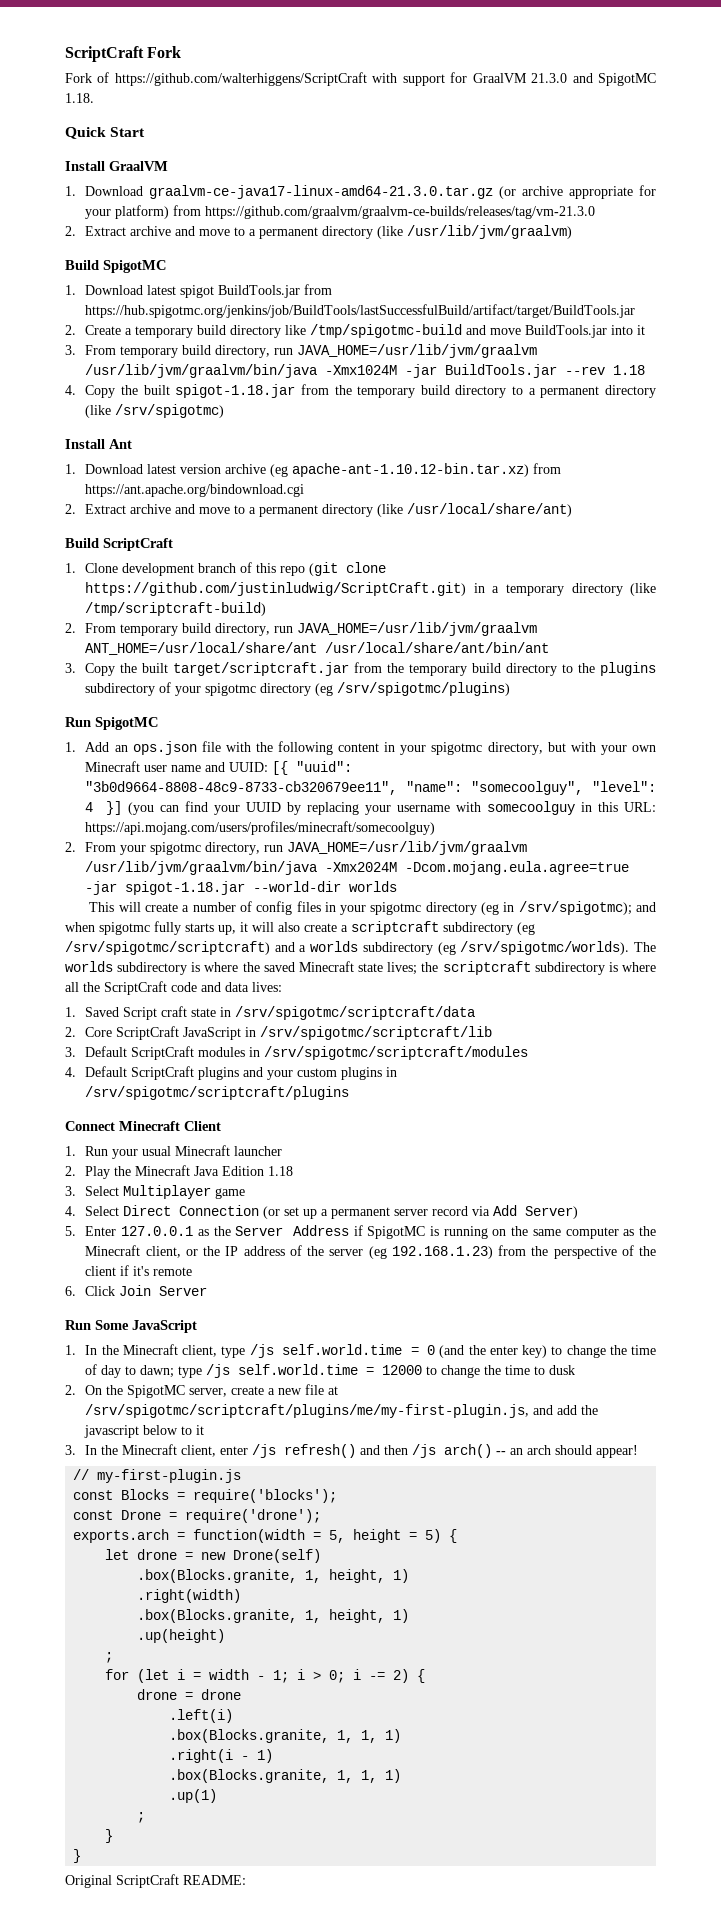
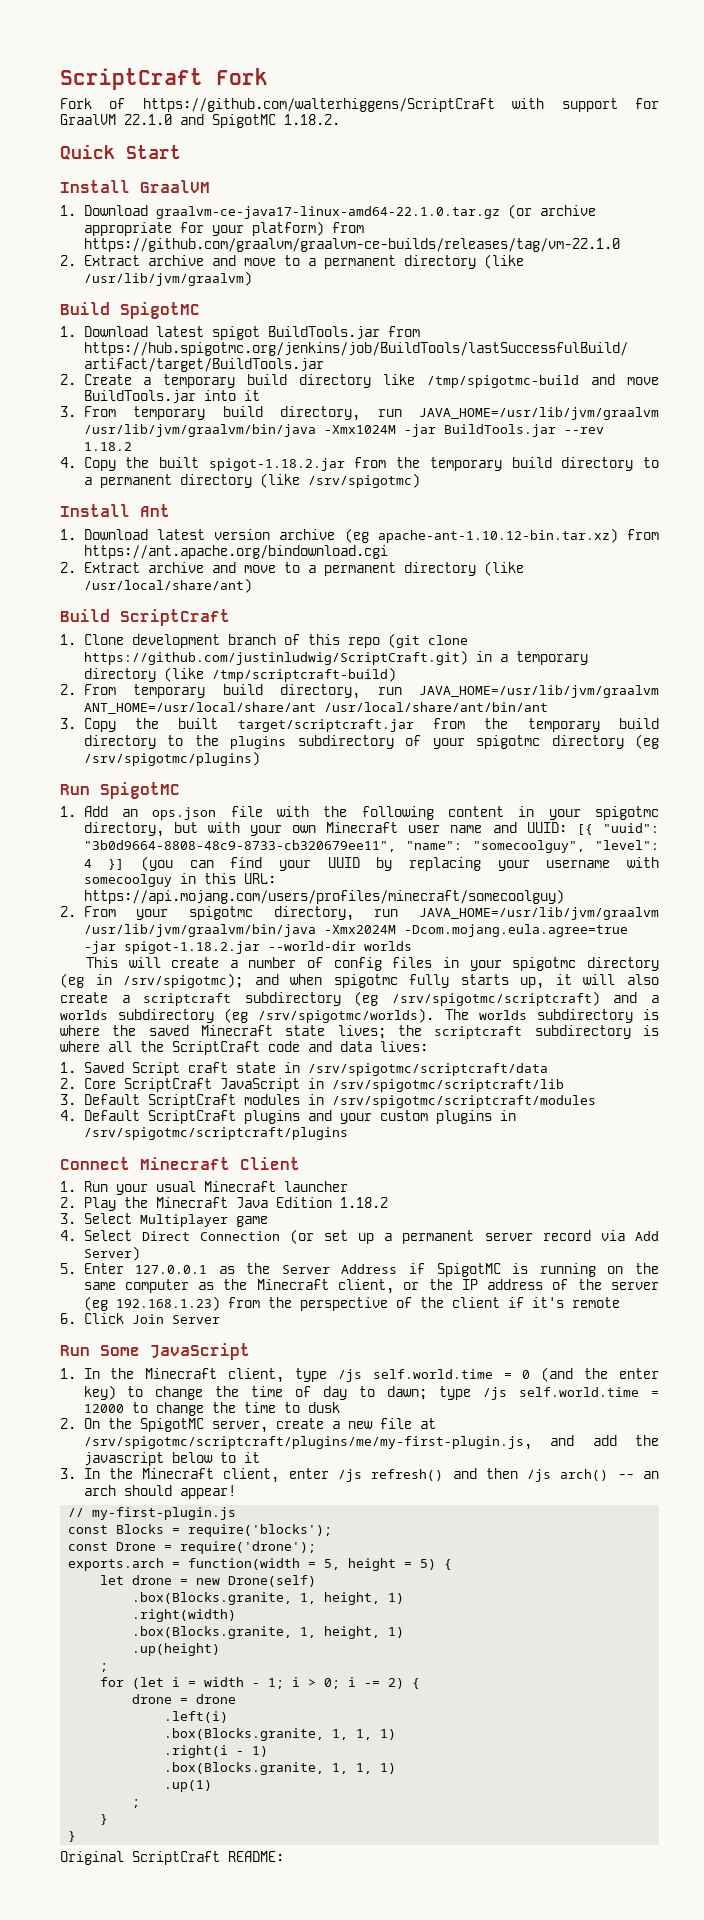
- Fork of https://github.com/walterhiggens/ScriptCraft with support for GraalVM 21.3.0 and SpigotMC 1.18.
+ Fork of https://github.com/walterhiggens/ScriptCraft with support for GraalVM 22.1.0 and SpigotMC 1.18.2.
- 1. Download graalvm-ce-java17-linux-amd64-21.3.0.tar.gz (or archive appropriate for your platform) from https://github.com/graalvm/graalvm-ce-builds/releases/tag/vm-21.3.0
+ 1. Download graalvm-ce-java17-linux-amd64-22.1.0.tar.gz (or archive appropriate for your platform) from https://github.com/graalvm/graalvm-ce-builds/releases/tag/vm-22.1.0
- 3. From temporary build directory, run JAVA_HOME=/usr/lib/jvm/graalvm /usr/lib/jvm/graalvm/bin/java -Xmx1024M -jar BuildTools.jar --rev 1.18
+ 3. From temporary build directory, run JAVA_HOME=/usr/lib/jvm/graalvm /usr/lib/jvm/graalvm/bin/java -Xmx1024M -jar BuildTools.jar --rev 1.18.2
- 4. Copy the built spigot-1.18.jar from the temporary build directory to a permanent directory (like /srv/spigotmc)
+ 4. Copy the built spigot-1.18.2.jar from the temporary build directory to a permanent directory (like /srv/spigotmc)
- 2. From your spigotmc directory, run JAVA_HOME=/usr/lib/jvm/graalvm /usr/lib/jvm/graalvm/bin/java -Xmx2024M -Dcom.mojang.eula.agree=true -jar spigot-1.18.jar --world-dir worlds
+ 2. From your spigotmc directory, run JAVA_HOME=/usr/lib/jvm/graalvm /usr/lib/jvm/graalvm/bin/java -Xmx2024M -Dcom.mojang.eula.agree=true -jar spigot-1.18.2.jar --world-dir worlds
- 2. Play the Minecraft Java Edition 1.18
+ 2. Play the Minecraft Java Edition 1.18.2

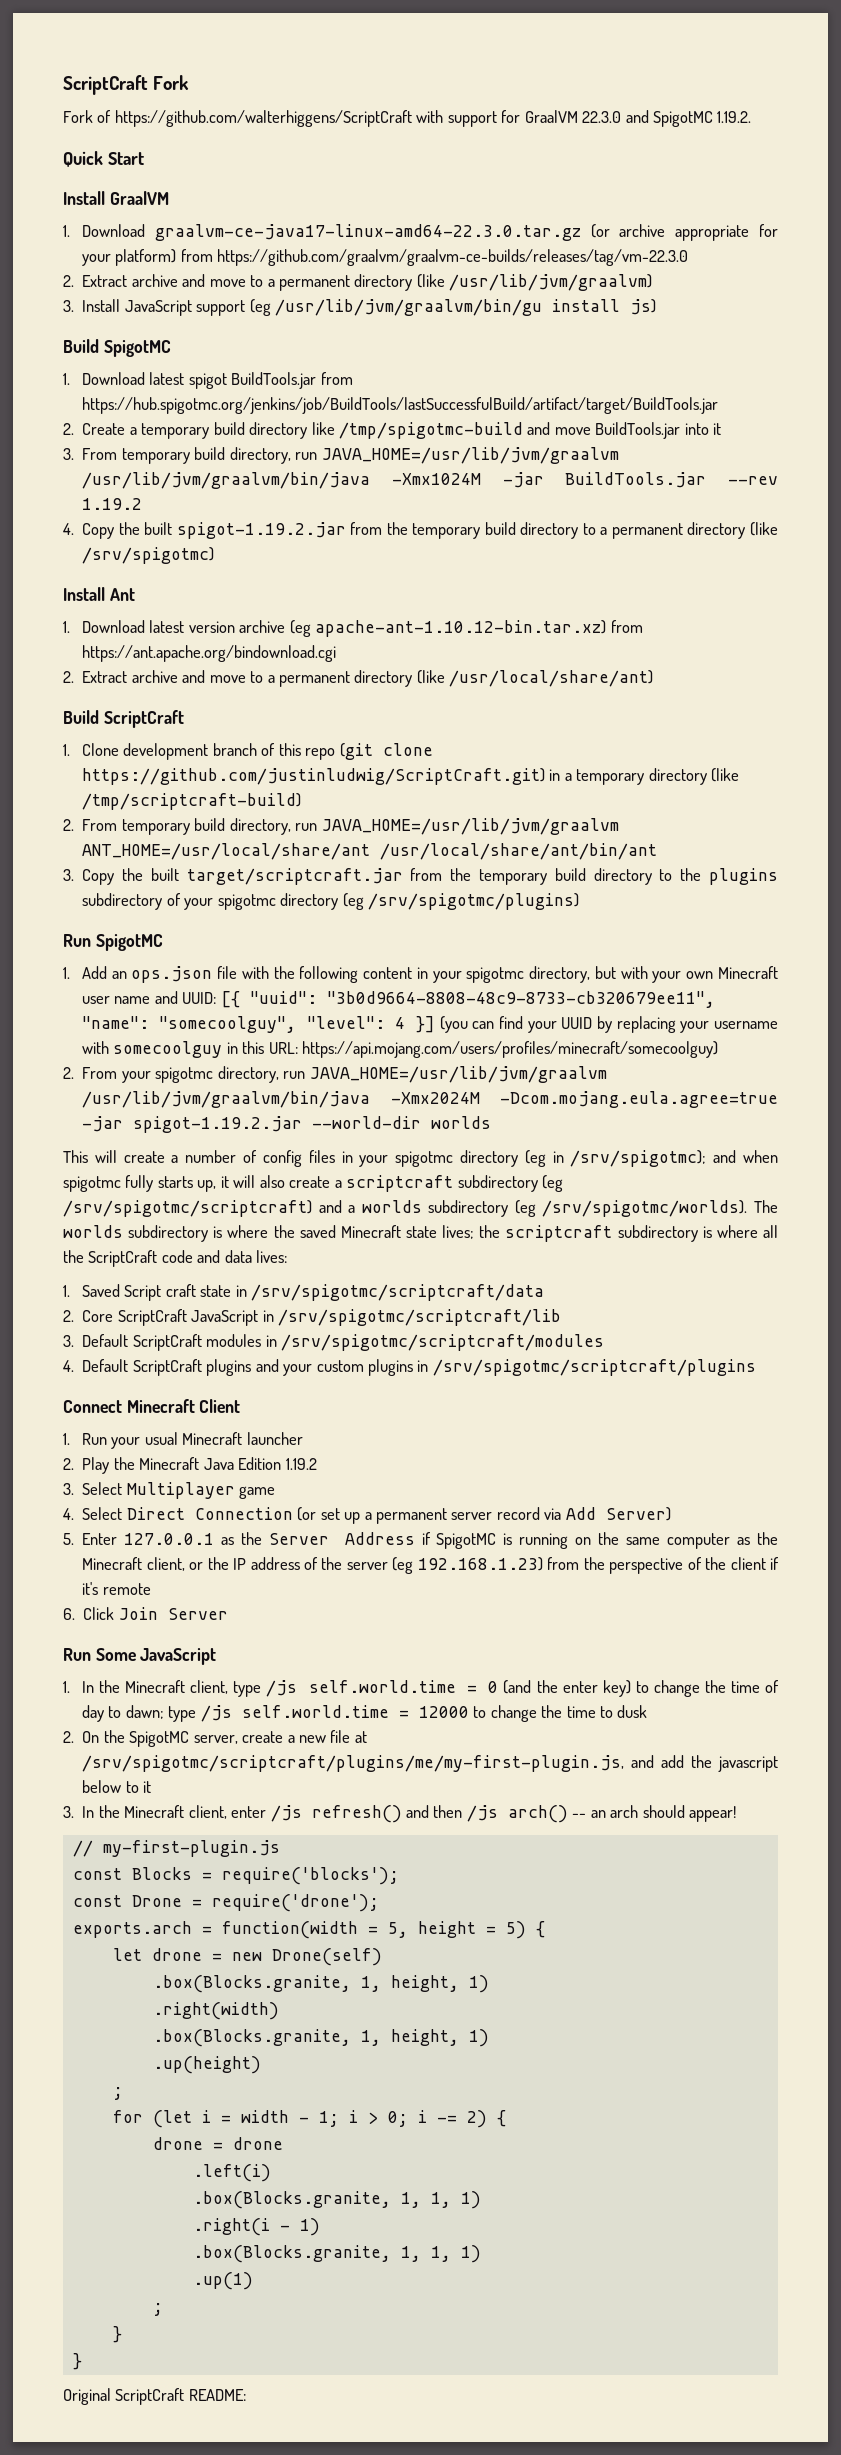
- Fork of https://github.com/walterhiggens/ScriptCraft with support for GraalVM 22.1.0 and SpigotMC 1.18.2.
+ Fork of https://github.com/walterhiggens/ScriptCraft with support for GraalVM 22.3.0 and SpigotMC 1.19.2.
- 1. Download graalvm-ce-java17-linux-amd64-22.1.0.tar.gz (or archive appropriate for your platform) from https://github.com/graalvm/graalvm-ce-builds/releases/tag/vm-22.1.0
+ 1. Download graalvm-ce-java17-linux-amd64-22.3.0.tar.gz (or archive appropriate for your platform) from https://github.com/graalvm/graalvm-ce-builds/releases/tag/vm-22.3.0
+ 3. Install JavaScript support (eg /usr/lib/jvm/graalvm/bin/gu install js)
- 3. From temporary build directory, run JAVA_HOME=/usr/lib/jvm/graalvm /usr/lib/jvm/graalvm/bin/java -Xmx1024M -jar BuildTools.jar --rev 1.18.2
+ 3. From temporary build directory, run JAVA_HOME=/usr/lib/jvm/graalvm /usr/lib/jvm/graalvm/bin/java -Xmx1024M -jar BuildTools.jar --rev 1.19.2
- 4. Copy the built spigot-1.18.2.jar from the temporary build directory to a permanent directory (like /srv/spigotmc)
+ 4. Copy the built spigot-1.19.2.jar from the temporary build directory to a permanent directory (like /srv/spigotmc)
- 2. From your spigotmc directory, run JAVA_HOME=/usr/lib/jvm/graalvm /usr/lib/jvm/graalvm/bin/java -Xmx2024M -Dcom.mojang.eula.agree=true -jar spigot-1.18.2.jar --world-dir worlds
+ 2. From your spigotmc directory, run JAVA_HOME=/usr/lib/jvm/graalvm /usr/lib/jvm/graalvm/bin/java -Xmx2024M -Dcom.mojang.eula.agree=true -jar spigot-1.19.2.jar --world-dir worlds
- 2. Play the Minecraft Java Edition 1.18.2
+ 2. Play the Minecraft Java Edition 1.19.2

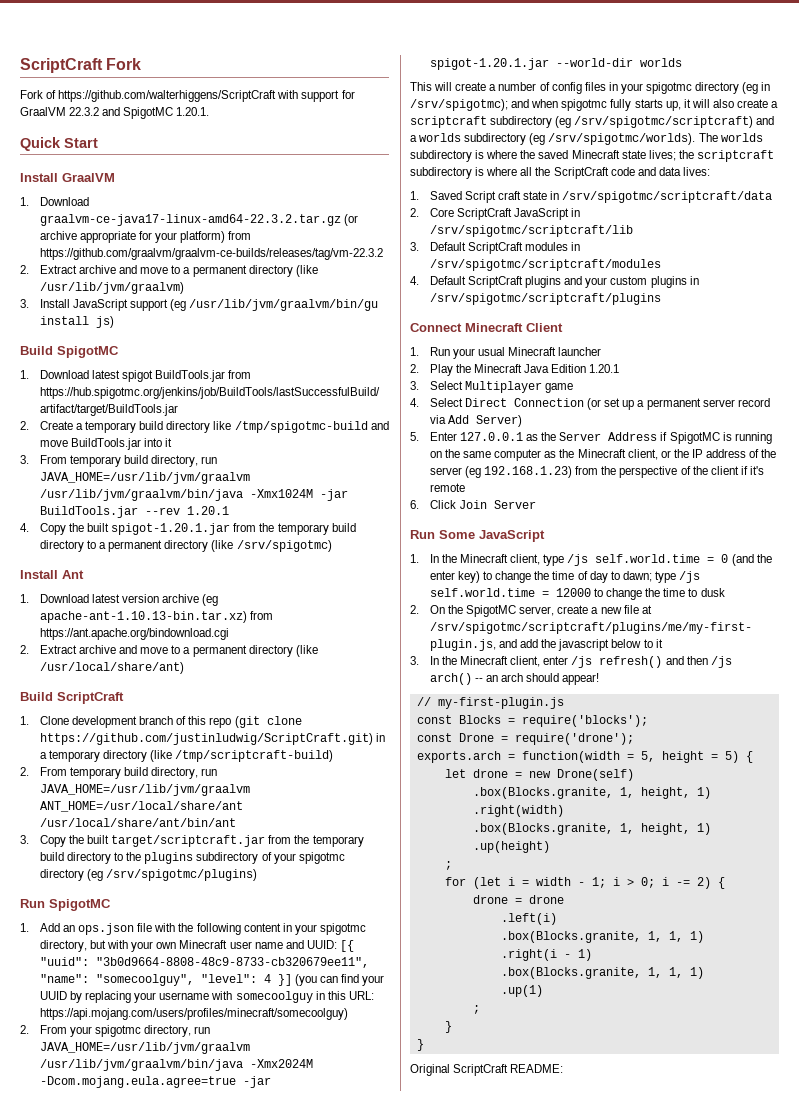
- Fork of https://github.com/walterhiggens/ScriptCraft with support for GraalVM 22.3.0 and SpigotMC 1.19.2.
+ Fork of https://github.com/walterhiggens/ScriptCraft with support for GraalVM 22.3.2 and SpigotMC 1.20.1.
- 1. Download graalvm-ce-java17-linux-amd64-22.3.0.tar.gz (or archive appropriate for your platform) from https://github.com/graalvm/graalvm-ce-builds/releases/tag/vm-22.3.0
+ 1. Download graalvm-ce-java17-linux-amd64-22.3.2.tar.gz (or archive appropriate for your platform) from https://github.com/graalvm/graalvm-ce-builds/releases/tag/vm-22.3.2
- 3. From temporary build directory, run JAVA_HOME=/usr/lib/jvm/graalvm /usr/lib/jvm/graalvm/bin/java -Xmx1024M -jar BuildTools.jar --rev 1.19.2
+ 3. From temporary build directory, run JAVA_HOME=/usr/lib/jvm/graalvm /usr/lib/jvm/graalvm/bin/java -Xmx1024M -jar BuildTools.jar --rev 1.20.1
- 4. Copy the built spigot-1.19.2.jar from the temporary build directory to a permanent directory (like /srv/spigotmc)
+ 4. Copy the built spigot-1.20.1.jar from the temporary build directory to a permanent directory (like /srv/spigotmc)
- 1. Download latest version archive (eg apache-ant-1.10.12-bin.tar.xz) from https://ant.apache.org/bindownload.cgi
+ 1. Download latest version archive (eg apache-ant-1.10.13-bin.tar.xz) from https://ant.apache.org/bindownload.cgi
- 2. From your spigotmc directory, run JAVA_HOME=/usr/lib/jvm/graalvm /usr/lib/jvm/graalvm/bin/java -Xmx2024M -Dcom.mojang.eula.agree=true -jar spigot-1.19.2.jar --world-dir worlds
+ 2. From your spigotmc directory, run JAVA_HOME=/usr/lib/jvm/graalvm /usr/lib/jvm/graalvm/bin/java -Xmx2024M -Dcom.mojang.eula.agree=true -jar spigot-1.20.1.jar --world-dir worlds
- 2. Play the Minecraft Java Edition 1.19.2
+ 2. Play the Minecraft Java Edition 1.20.1

